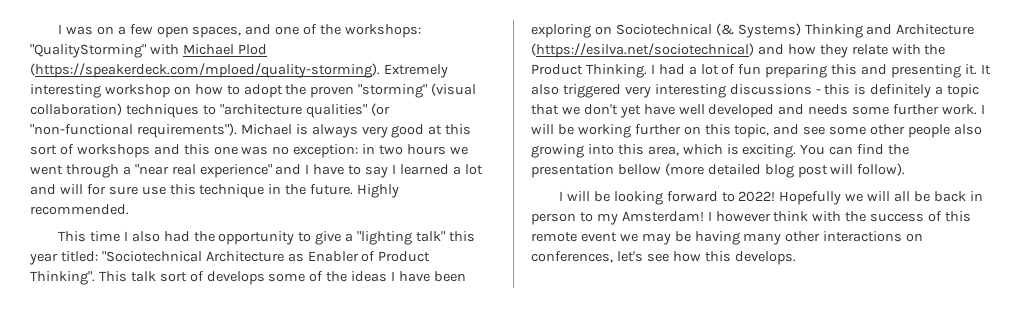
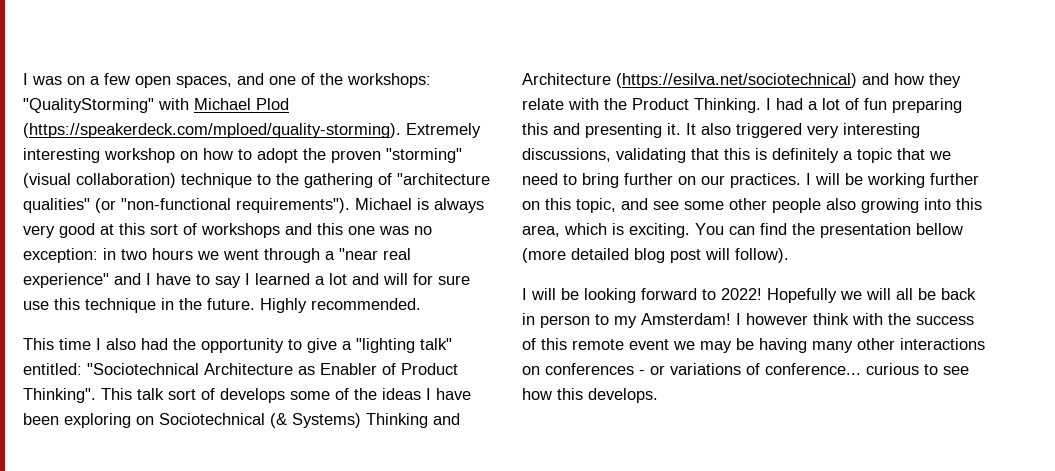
- I was on a few open spaces, and one of the workshops: "QualityStorming" with Michael Plod (https://speakerdeck.com/mploed/quality-storming). Extremely interesting workshop on how to adopt the proven "storming" (visual collaboration) techniques to "architecture qualities" (or "non-functional requirements").
+ I was on a few open spaces, and one of the workshops: "QualityStorming" with Michael Plod (https://speakerdeck.com/mploed/quality-storming). Extremely interesting workshop on how to adopt the proven "storming" (visual collaboration) technique to the gathering of "architecture qualities" (or "non-functional requirements").
- This time I also had the opportunity to give a "lighting talk" this year titled: "Sociotechnical Architecture as Enabler of Product Thinking".
+ This time I also had the opportunity to give a "lighting talk" entitled: "Sociotechnical Architecture as Enabler of Product Thinking".
- It also triggered very interesting discussions - this is definitely a topic that we don't yet have well developed and needs some further work.
+ It also triggered very interesting discussions, validating that this is definitely a topic that we need to bring further on our practices.
- I however think with the success of this remote event we may be having many other interactions on conferences, let's see how this develops.
+ I however think with the success of this remote event we may be having many other interactions on conferences - or variations of conference... curious to see how this develops.

